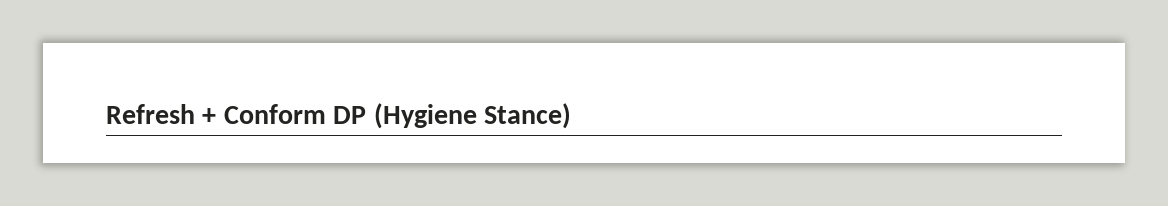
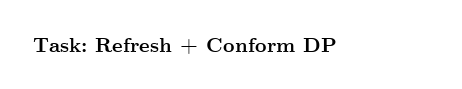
- Refresh + Conform DP (Hygiene Stance)
+ Task: Refresh + Conform DP

